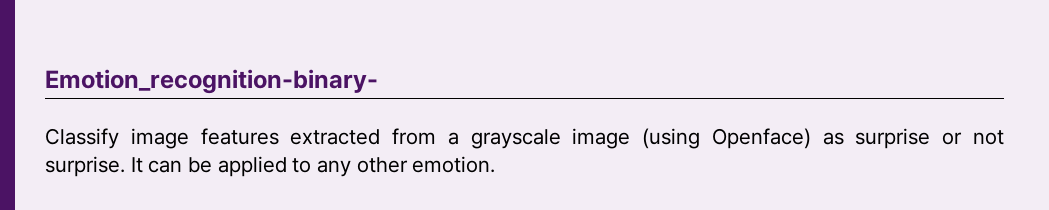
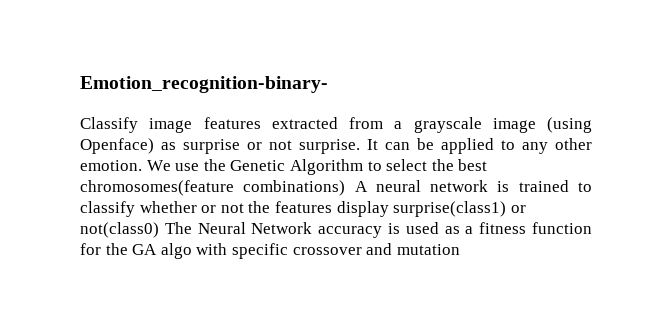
+ We use the Genetic Algorithm to select the best chromosomes(feature combinations) A neural network is trained to classify whether or not the features display surprise(class1) or not(class0) The Neural Network accuracy is used as a fitness function for the GA algo with specific crossover and mutation

